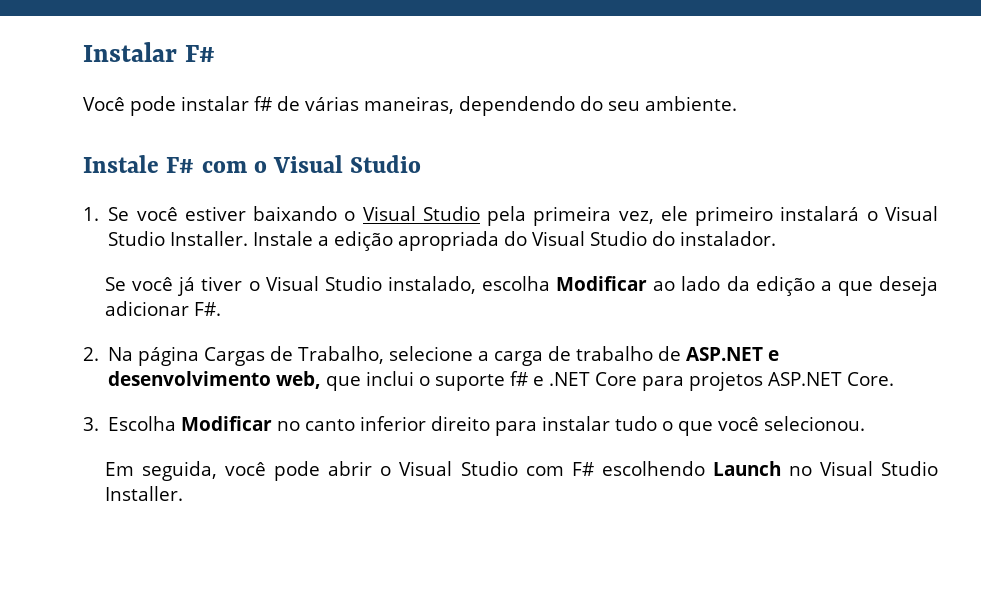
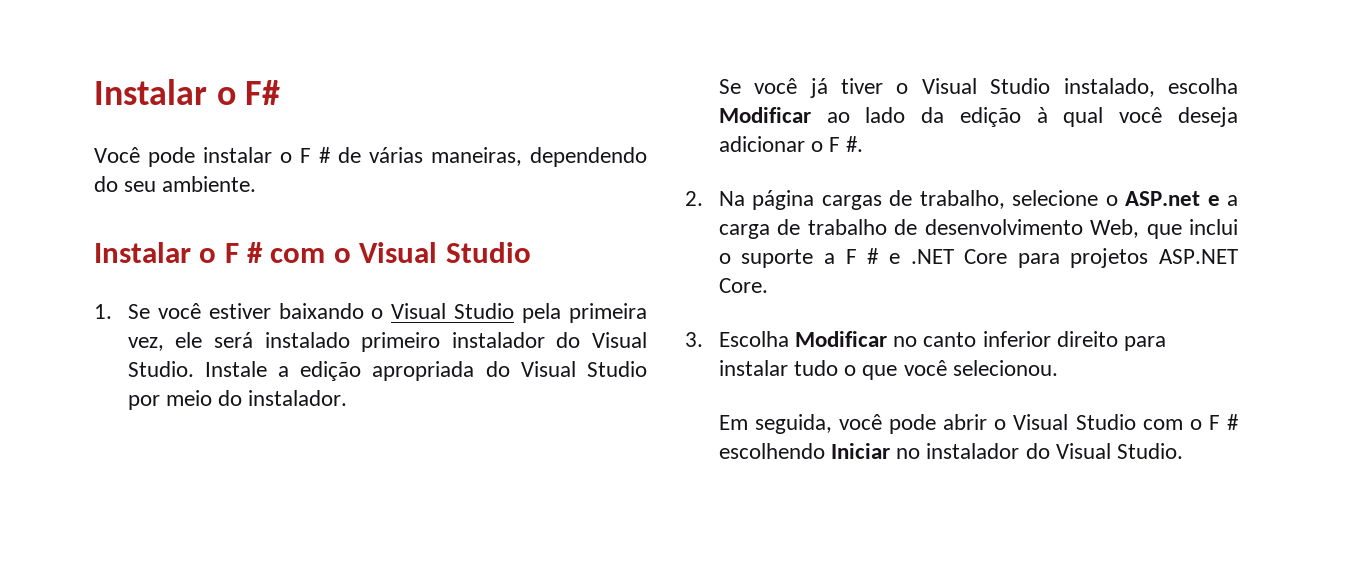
- Instalar F#
+ Instalar o F#
- Você pode instalar f# de várias maneiras, dependendo do seu ambiente.
+ Você pode instalar o F # de várias maneiras, dependendo do seu ambiente.
- Instale F# com o Visual Studio
+ Instalar o F # com o Visual Studio
- 1. Se você estiver baixando o Visual Studio pela primeira vez, ele primeiro instalará o Visual Studio Installer.
+ 1. Se você estiver baixando o Visual Studio pela primeira vez, ele será instalado primeiro instalador do Visual Studio.
- Instale a edição apropriada do Visual Studio do instalador.
+ Instale a edição apropriada do Visual Studio por meio do instalador.
- Se você já tiver o Visual Studio instalado, escolha Modificar ao lado da edição a que deseja adicionar F#.
- 2. Na página Cargas de Trabalho, selecione a carga de trabalho de ASP.NET e desenvolvimento web, que inclui o suporte f# e .NET Core para projetos ASP.NET Core.
+ Se você já tiver o Visual Studio instalado, escolha Modificar ao lado da edição à qual você deseja adicionar o F #.
+ 2. Na página cargas de trabalho, selecione o ASP.net e a carga de trabalho de desenvolvimento Web, que inclui o suporte a F # e .NET Core para projetos ASP.NET Core.
- Em seguida, você pode abrir o Visual Studio com F# escolhendo Launch no Visual Studio Installer.
+ Em seguida, você pode abrir o Visual Studio com o F # escolhendo Iniciar no instalador do Visual Studio.

